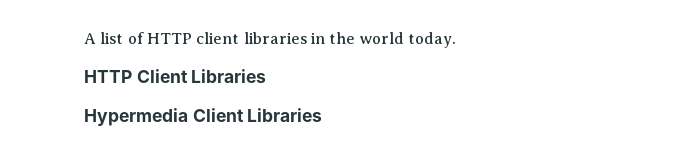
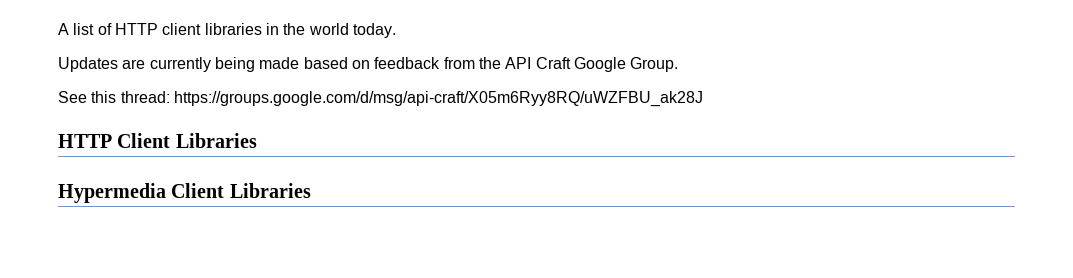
+ Updates are currently being made based on feedback from the API Craft Google Group.
+ See this thread: https://groups.google.com/d/msg/api-craft/X05m6Ryy8RQ/uWZFBU_ak28J

